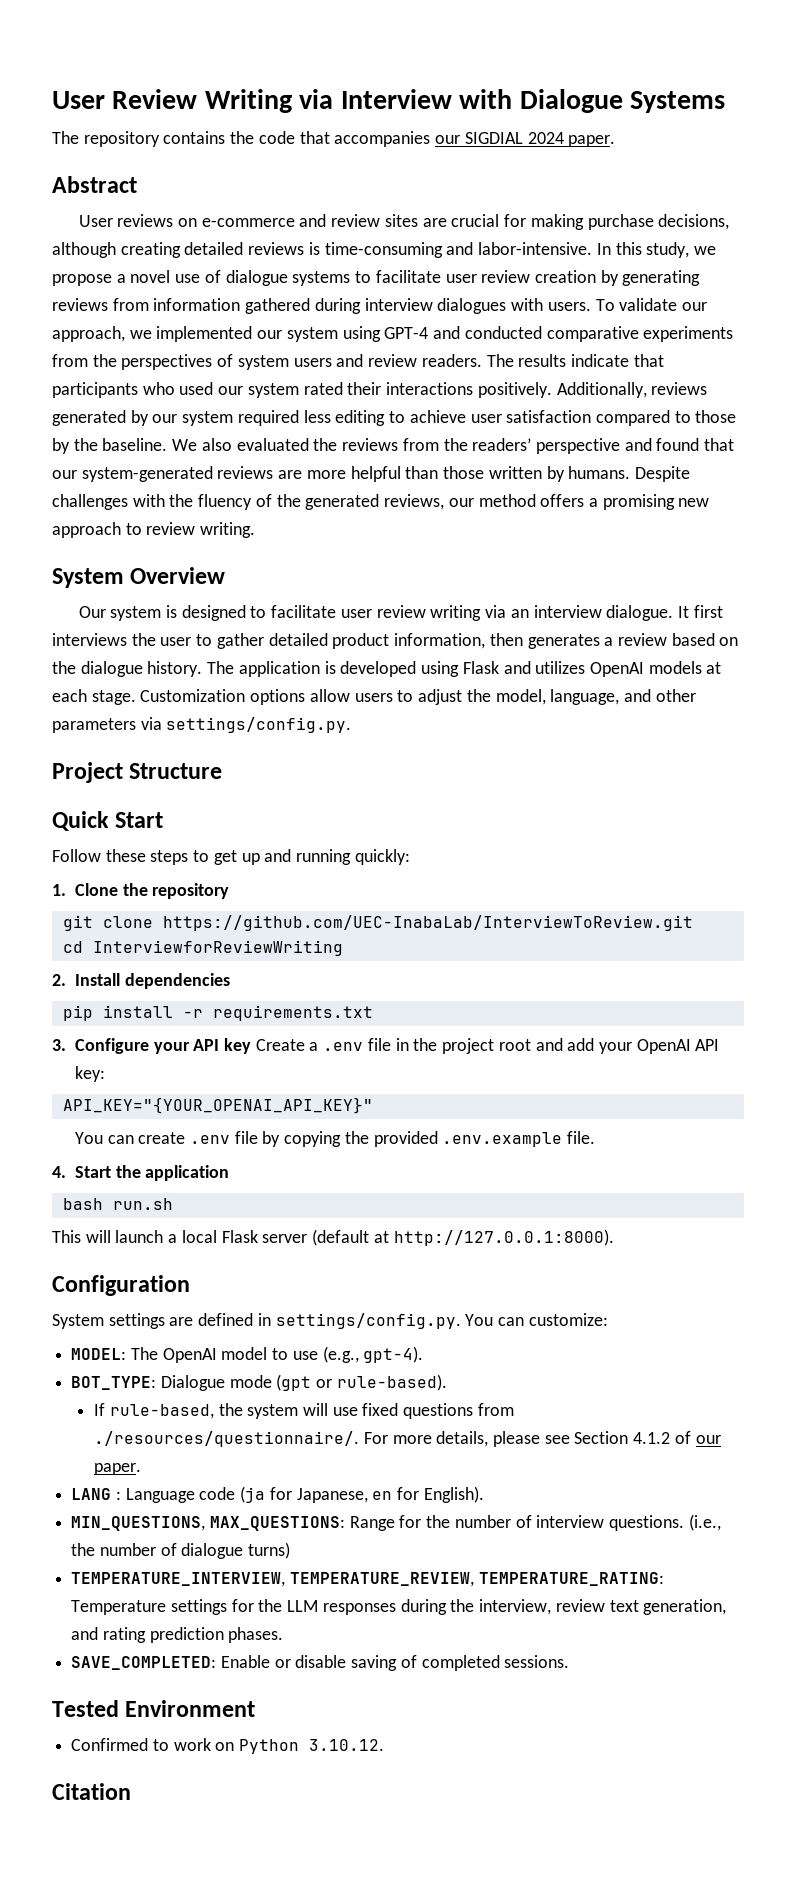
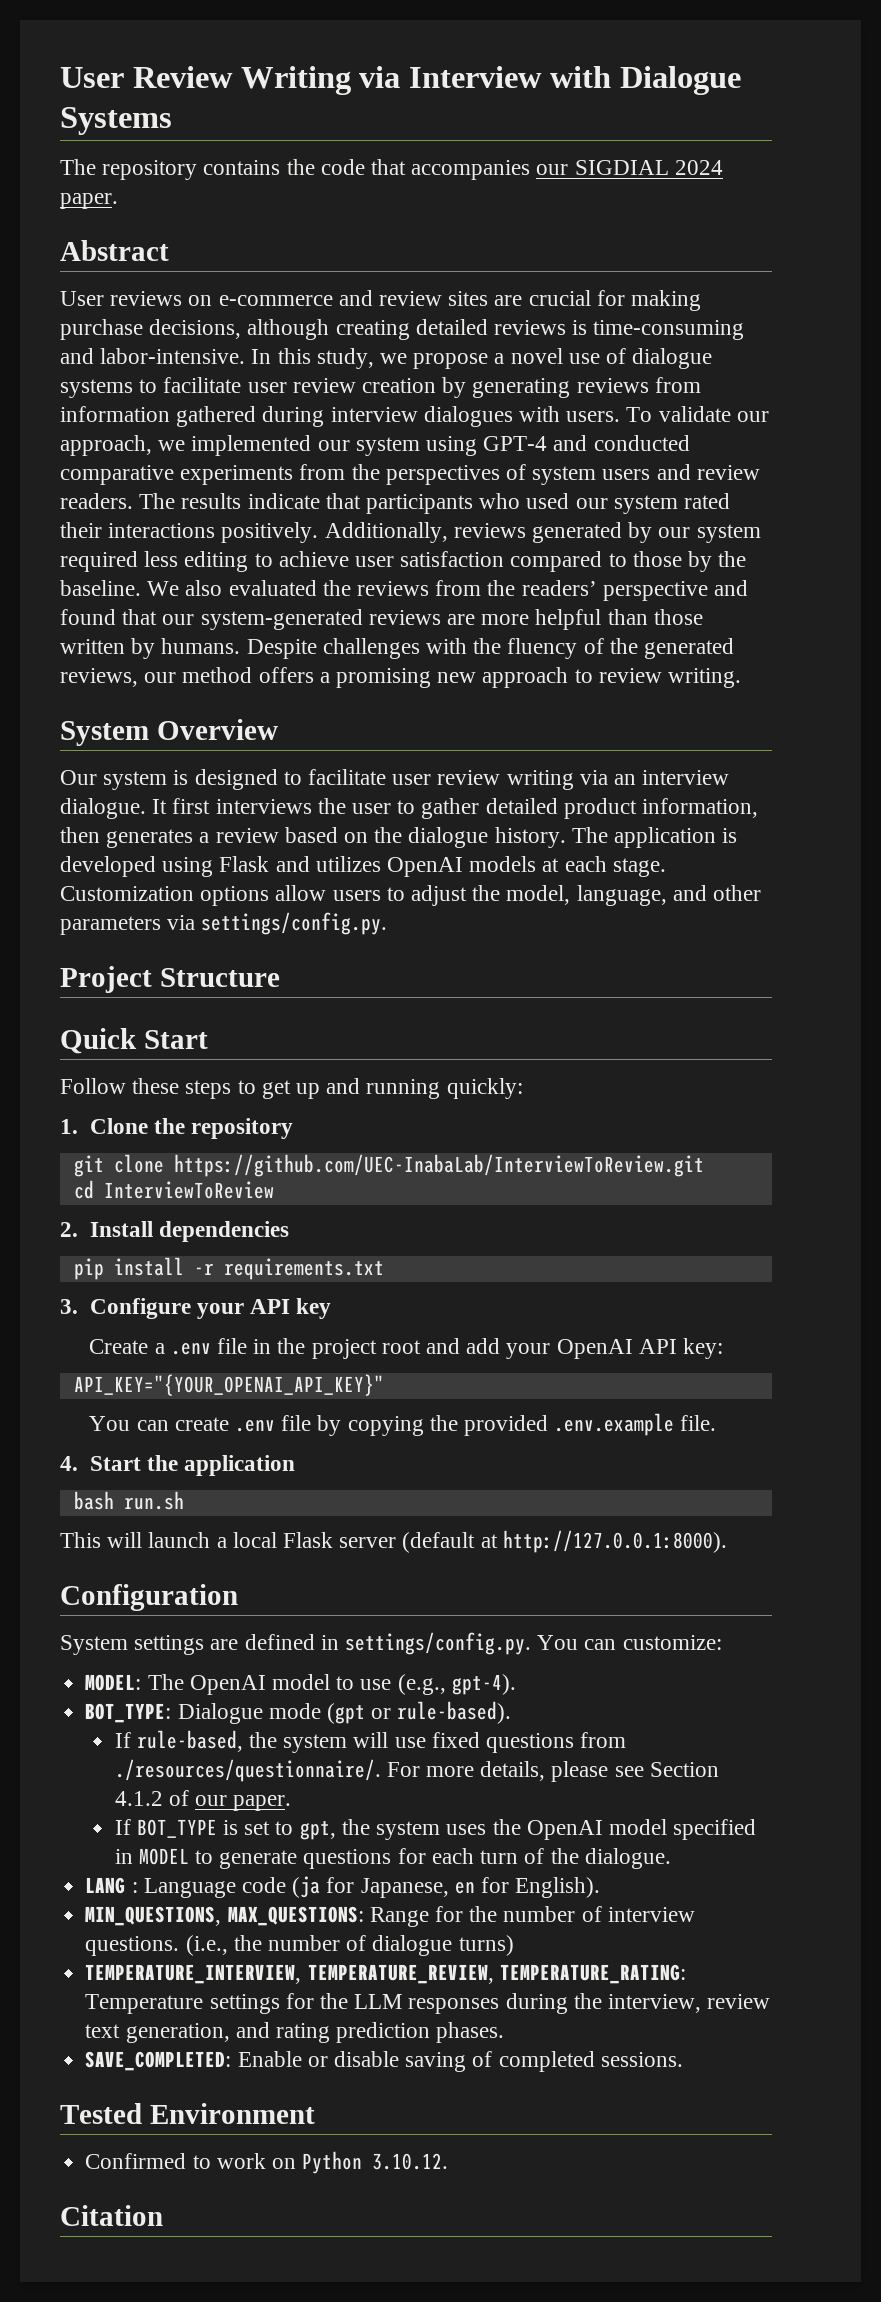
- cd InterviewforReviewWriting
+ cd InterviewToReview
- 3. Configure your API key Create a .env file in the project root and add your OpenAI API key:
+ 3. Configure your API key
+ Create a .env file in the project root and add your OpenAI API key:
+ If BOT_TYPE is set to gpt, the system uses the OpenAI model specified in MODEL to generate questions for each turn of the dialogue.

